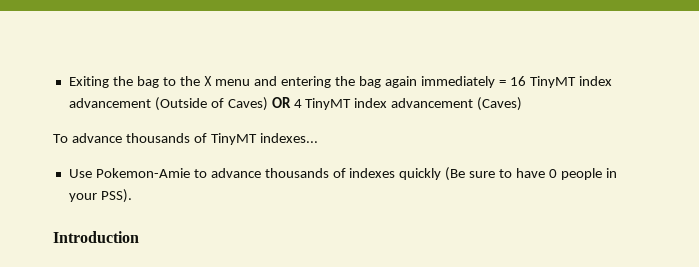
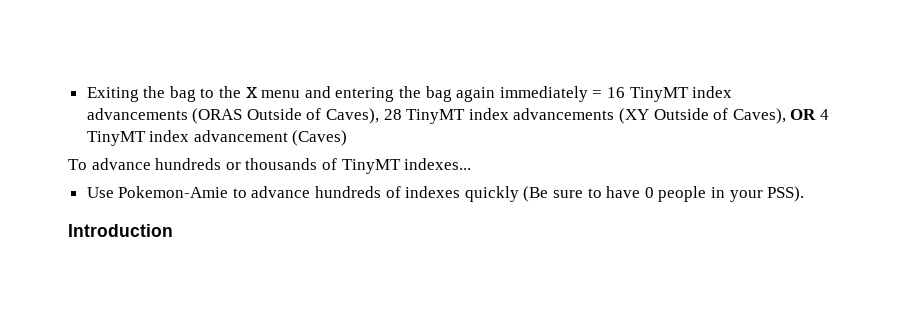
- Exiting the bag to the X menu and entering the bag again immediately = 16 TinyMT index advancement (Outside of Caves) OR 4 TinyMT index advancement (Caves)
+ Exiting the bag to the X menu and entering the bag again immediately = 16 TinyMT index advancements (ORAS Outside of Caves), 28 TinyMT index advancements (XY Outside of Caves), OR 4 TinyMT index advancement (Caves)
- To advance thousands of TinyMT indexes...
+ To advance hundreds or thousands of TinyMT indexes...
- Use Pokemon-Amie to advance thousands of indexes quickly (Be sure to have 0 people in your PSS).
+ Use Pokemon-Amie to advance hundreds of indexes quickly (Be sure to have 0 people in your PSS).

